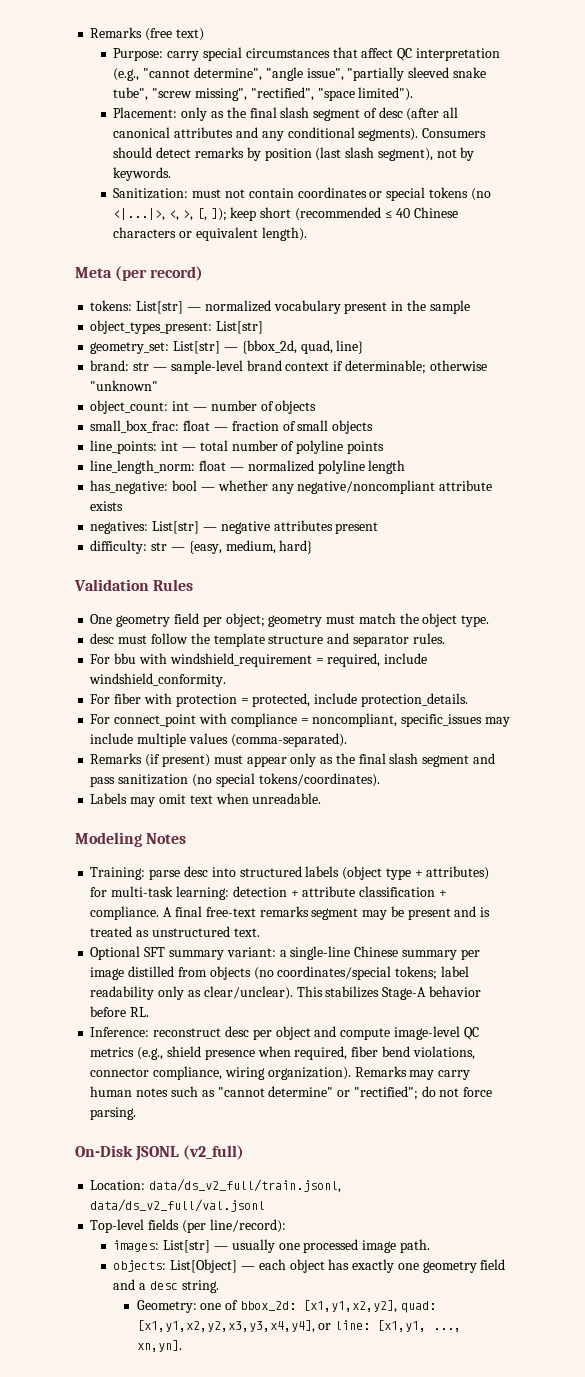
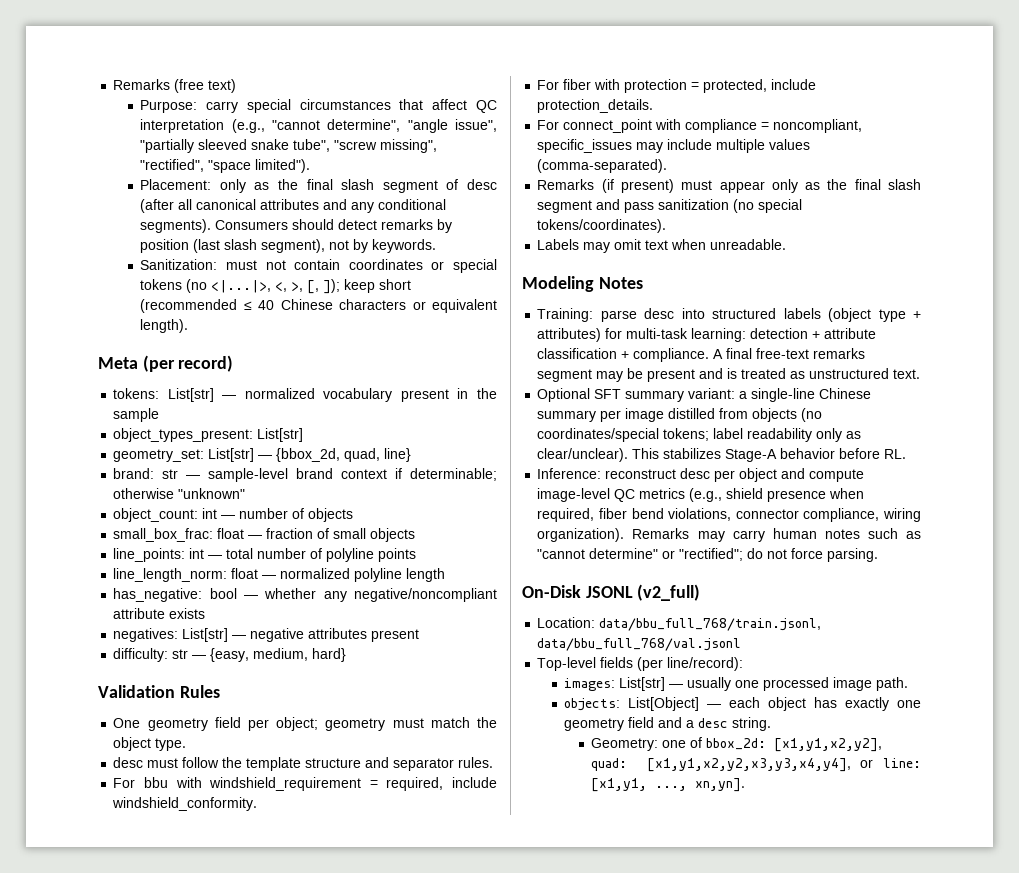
- Location: data/ds_v2_full/train.jsonl, data/ds_v2_full/val.jsonl
+ Location: data/bbu_full_768/train.jsonl, data/bbu_full_768/val.jsonl

